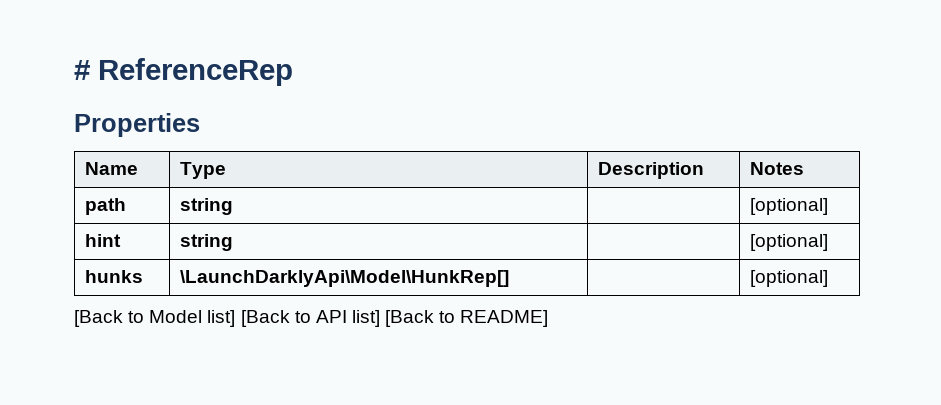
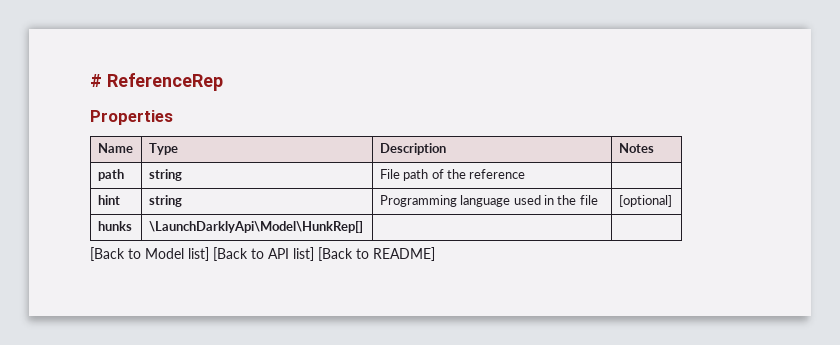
- path | string | | [optional]
- hint | string | | [optional]
+ path | string | File path of the reference |
+ hint | string | Programming language used in the file | [optional]
- hunks | \LaunchDarklyApi\Model\HunkRep[] | | [optional]
+ hunks | \LaunchDarklyApi\Model\HunkRep[] | |

